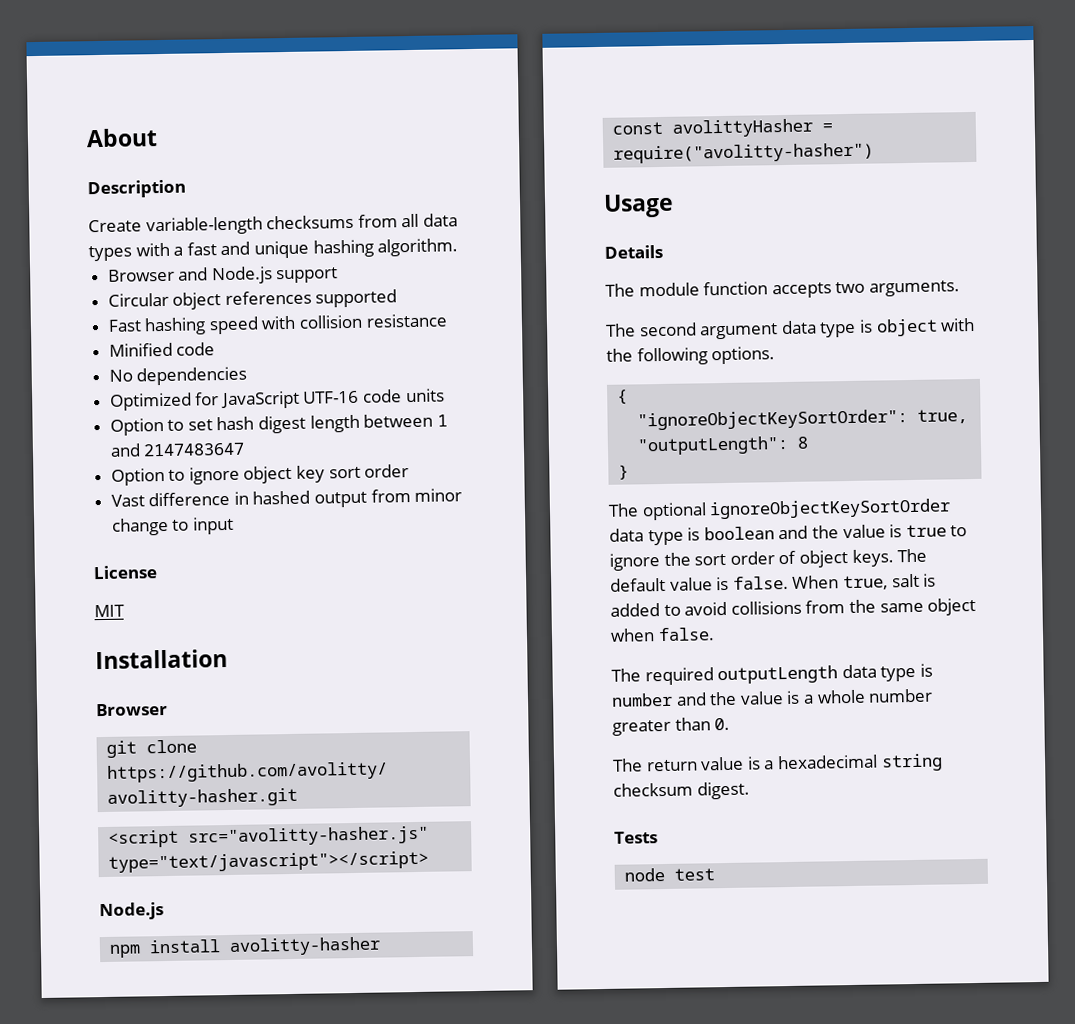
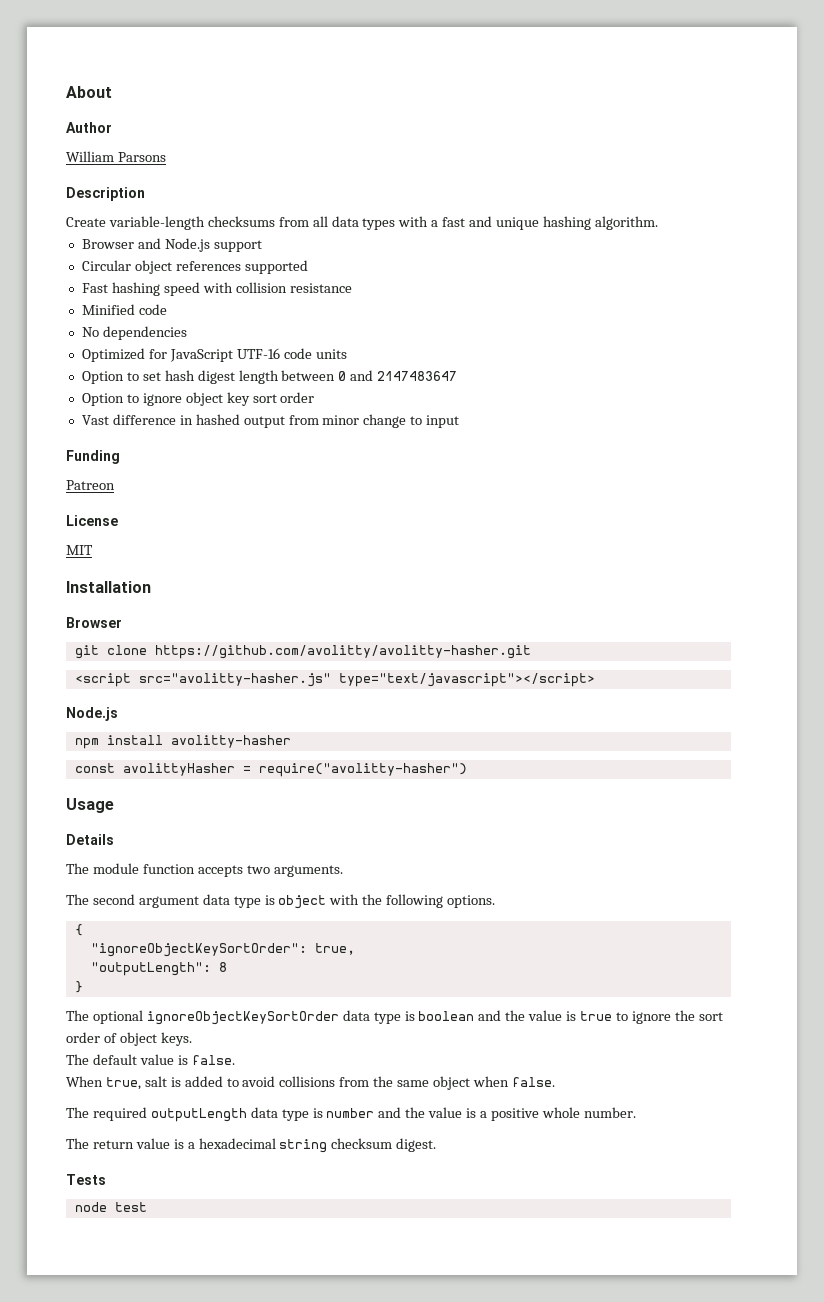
+ Author
+ William Parsons
- Option to set hash digest length between 1 and 2147483647
+ Option to set hash digest length between 0 and 2147483647
+ Funding
+ Patreon
- The optional ignoreObjectKeySortOrder data type is boolean and the value is true to ignore the sort order of object keys. The default value is false. When true, salt is added to avoid collisions from the same object when false.
+ The optional ignoreObjectKeySortOrder data type is boolean and the value is true to ignore the sort order of object keys.
+ The default value is false.
+ When true, salt is added to avoid collisions from the same object when false.
- The required outputLength data type is number and the value is a whole number greater than 0.
+ The required outputLength data type is number and the value is a positive whole number.

